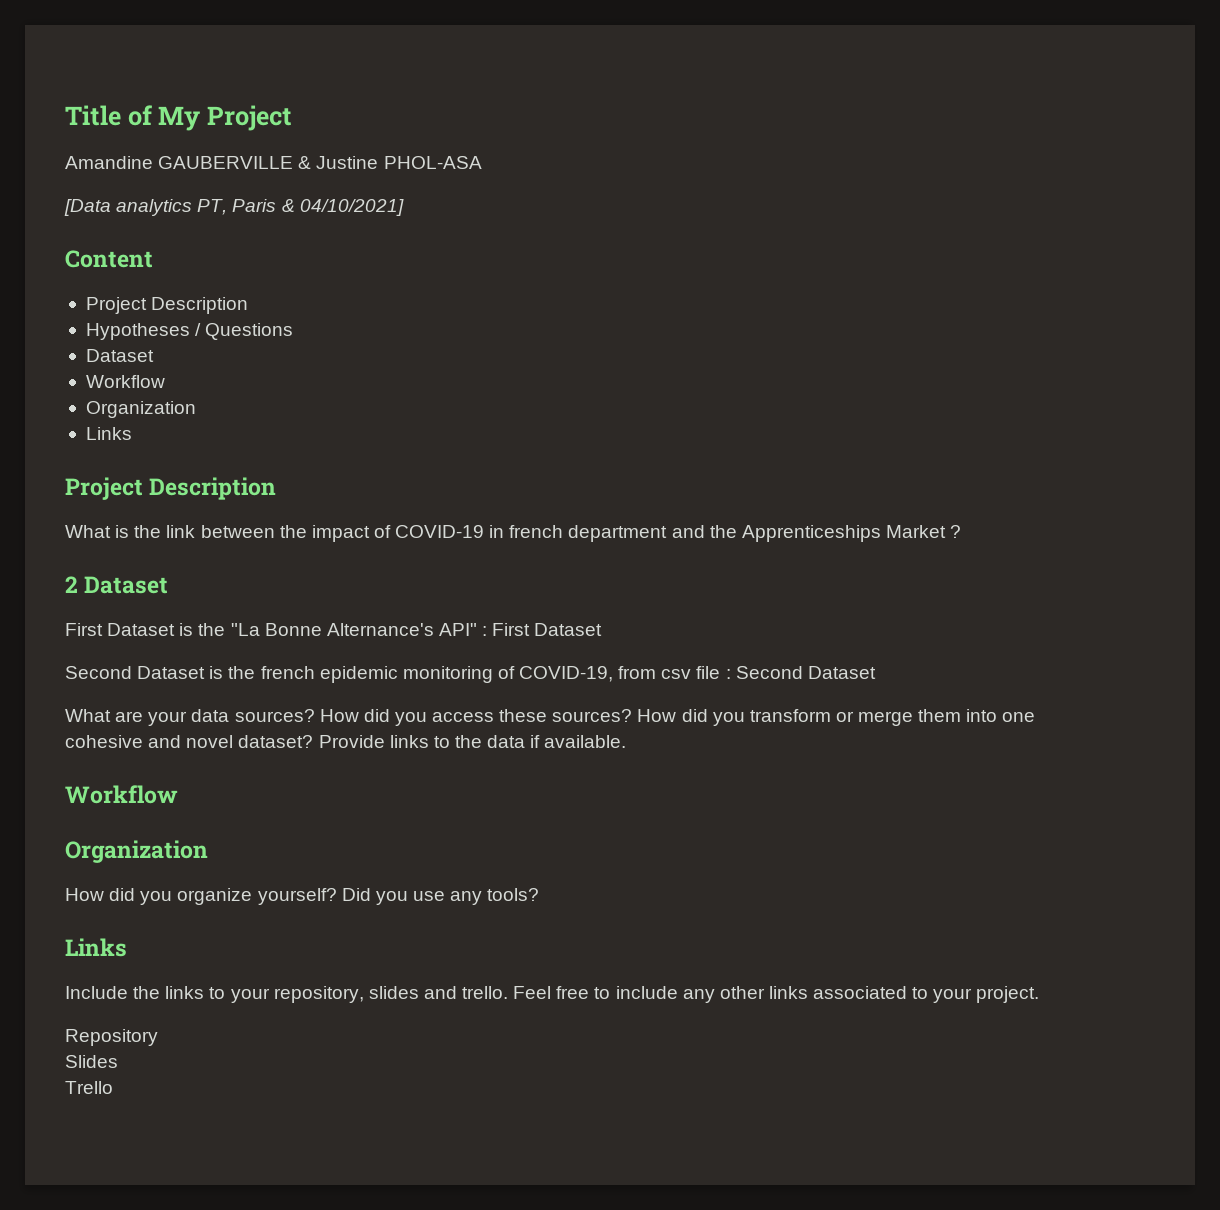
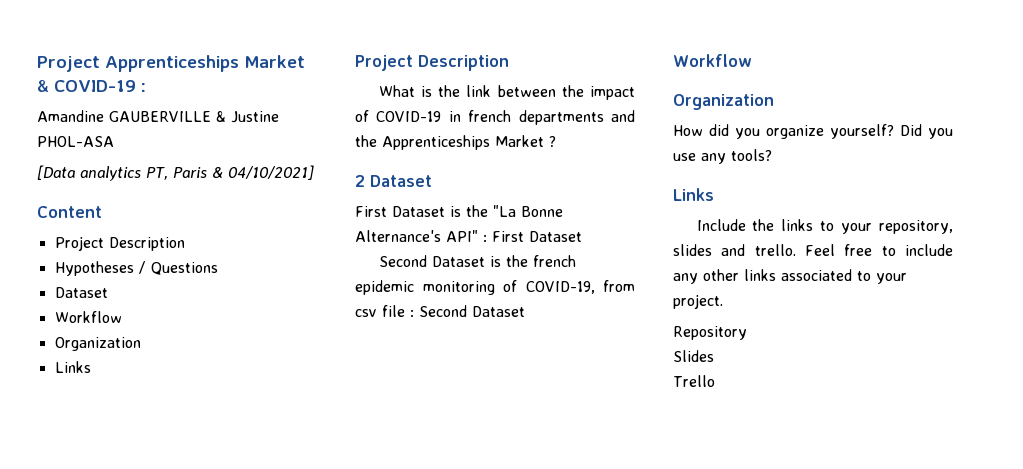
- Title of My Project
+ Project Apprenticeships Market & COVID-19 :
- What is the link between the impact of COVID-19 in french department and the Apprenticeships Market ?
+ What is the link between the impact of COVID-19 in french departments and the Apprenticeships Market ?
- What are your data sources? How did you access these sources? How did you transform or merge them into one cohesive and novel dataset? Provide links to the data if available.

